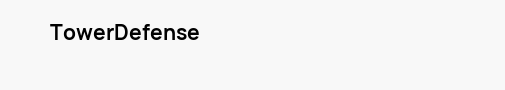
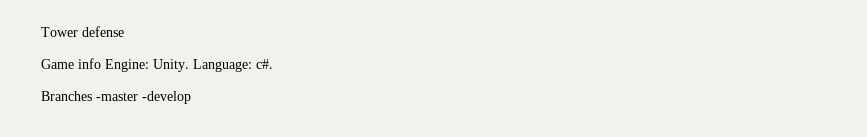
- TowerDefense
+ Tower defense
+ Game info Engine: Unity. Language: c#.
+ Branches -master -develop

